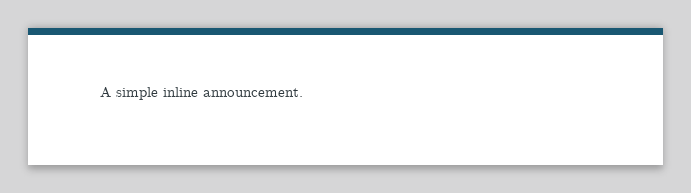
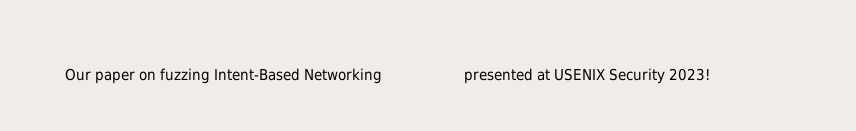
- A simple inline announcement.
+ Our paper on fuzzing Intent-Based Networking presented at USENIX Security 2023!

